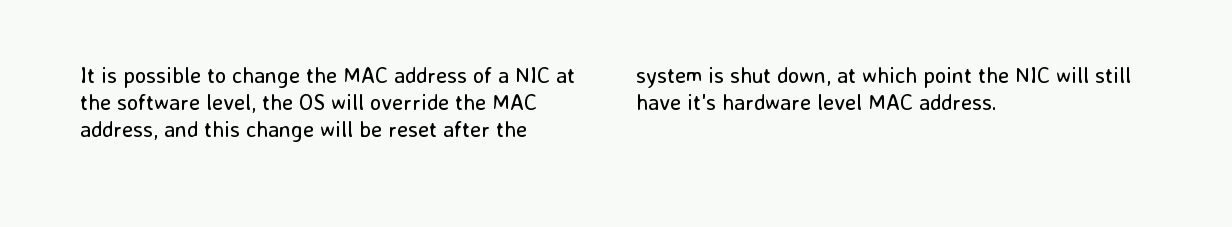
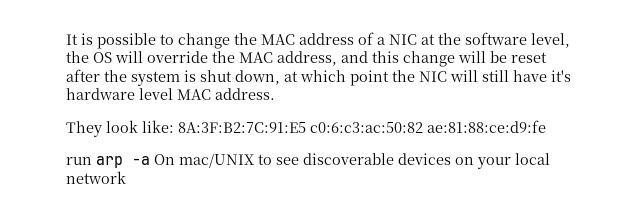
+ They look like: 8A:3F:B2:7C:91:E5 c0:6:c3:ac:50:82 ae:81:88:ce:d9:fe
+ run arp -a On mac/UNIX to see discoverable devices on your local network

